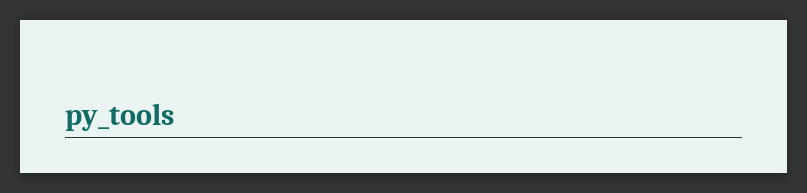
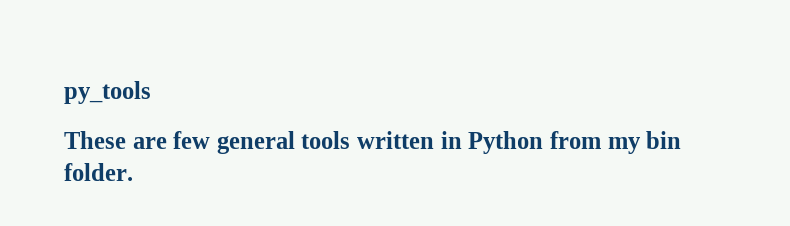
+ These are few general tools written in Python from my bin folder.

